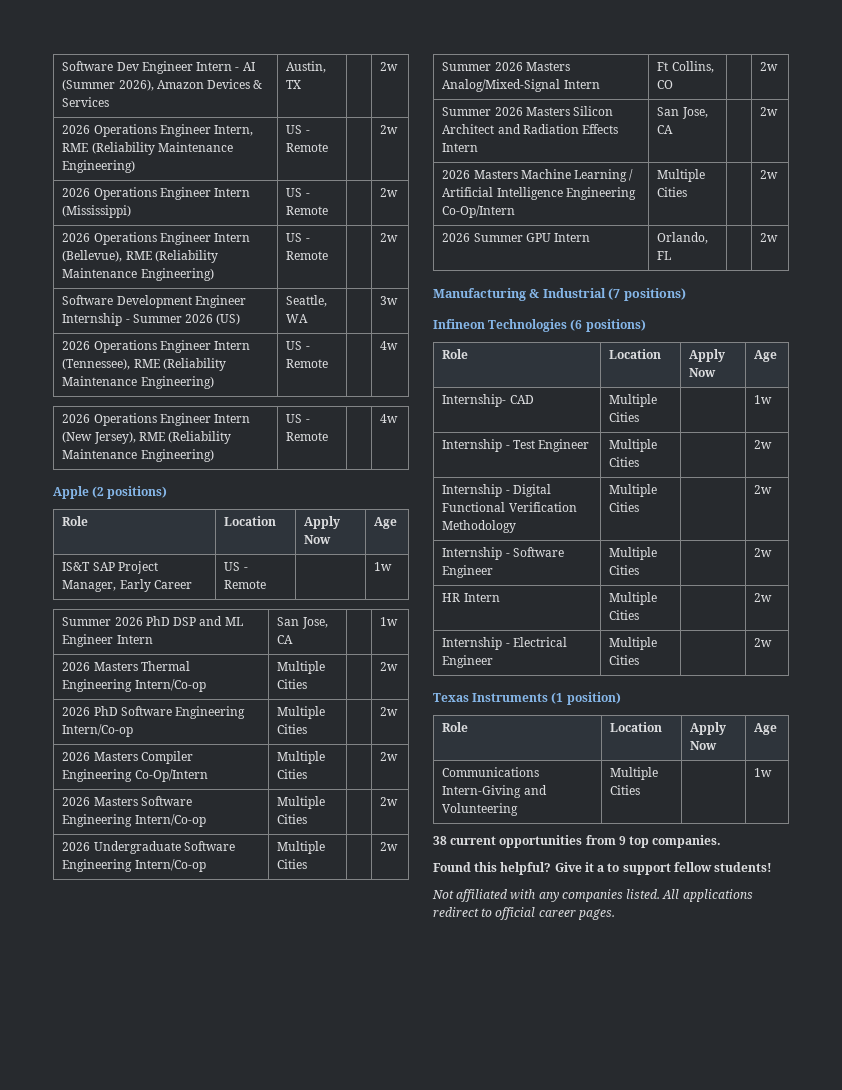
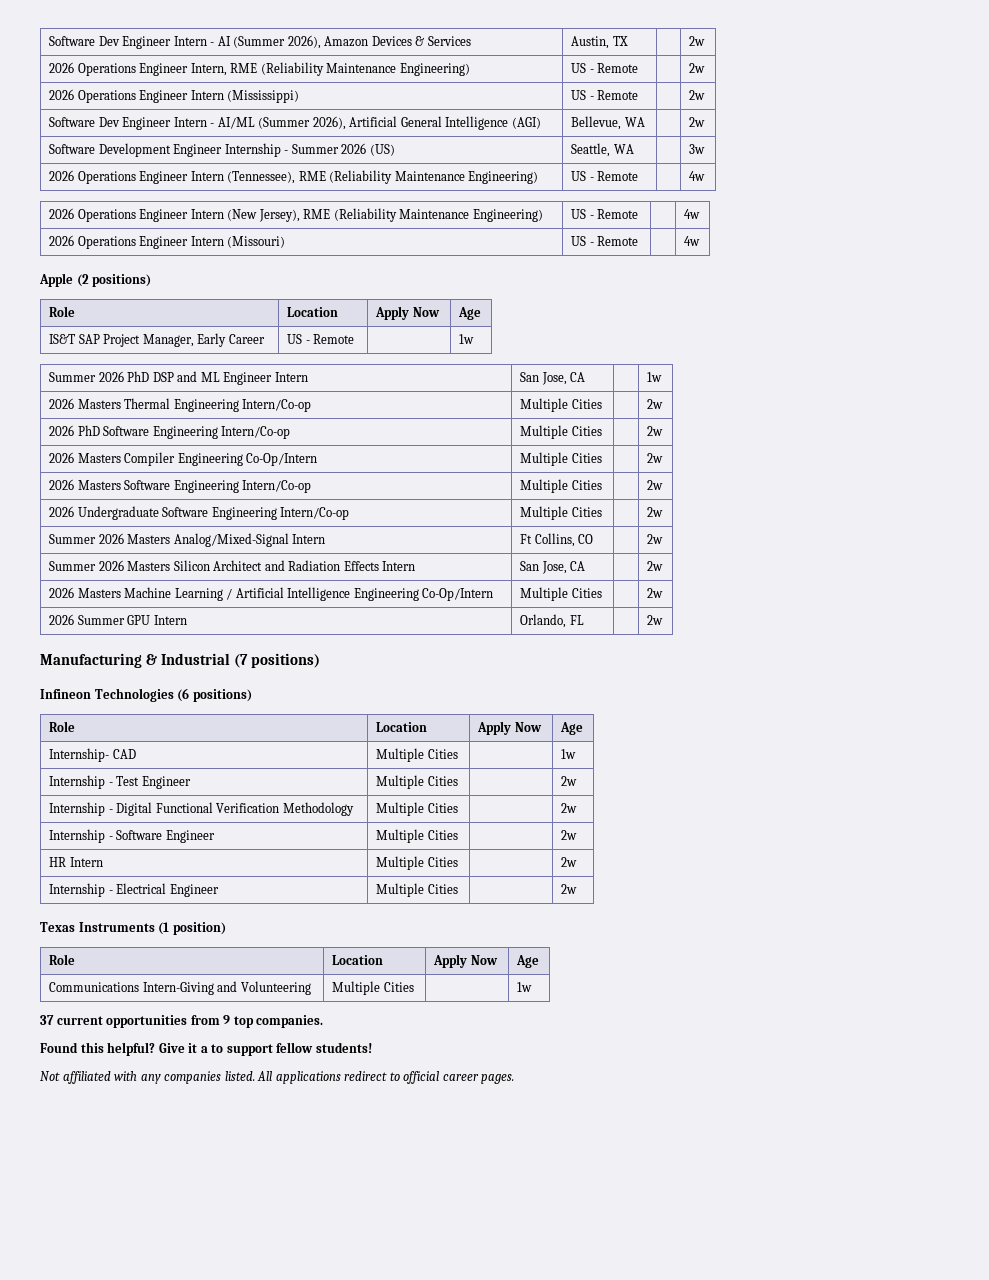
- 2026 Operations Engineer Intern (Bellevue), RME (Reliability Maintenance Engineering) | US - Remote | | 2w
+ Software Dev Engineer Intern - AI/ML (Summer 2026), Artificial General Intelligence (AGI) | Bellevue, WA | | 2w
+ 2026 Operations Engineer Intern (Missouri) | US - Remote | | 4w
- 38 current opportunities from 9 top companies.
+ 37 current opportunities from 9 top companies.

